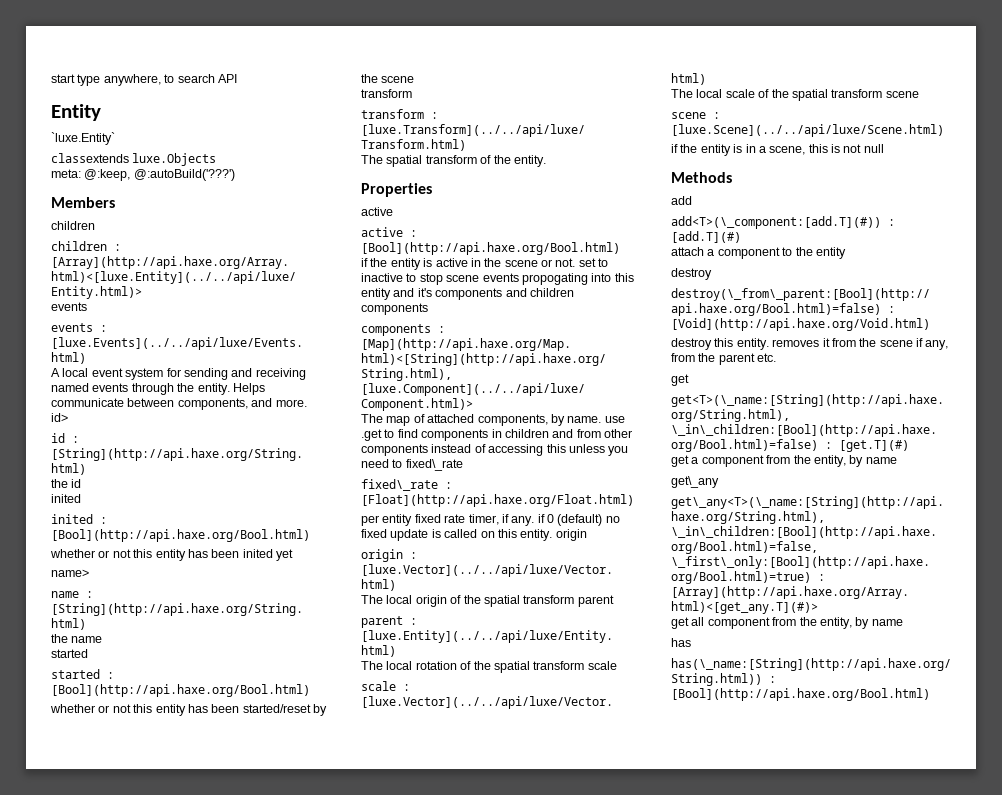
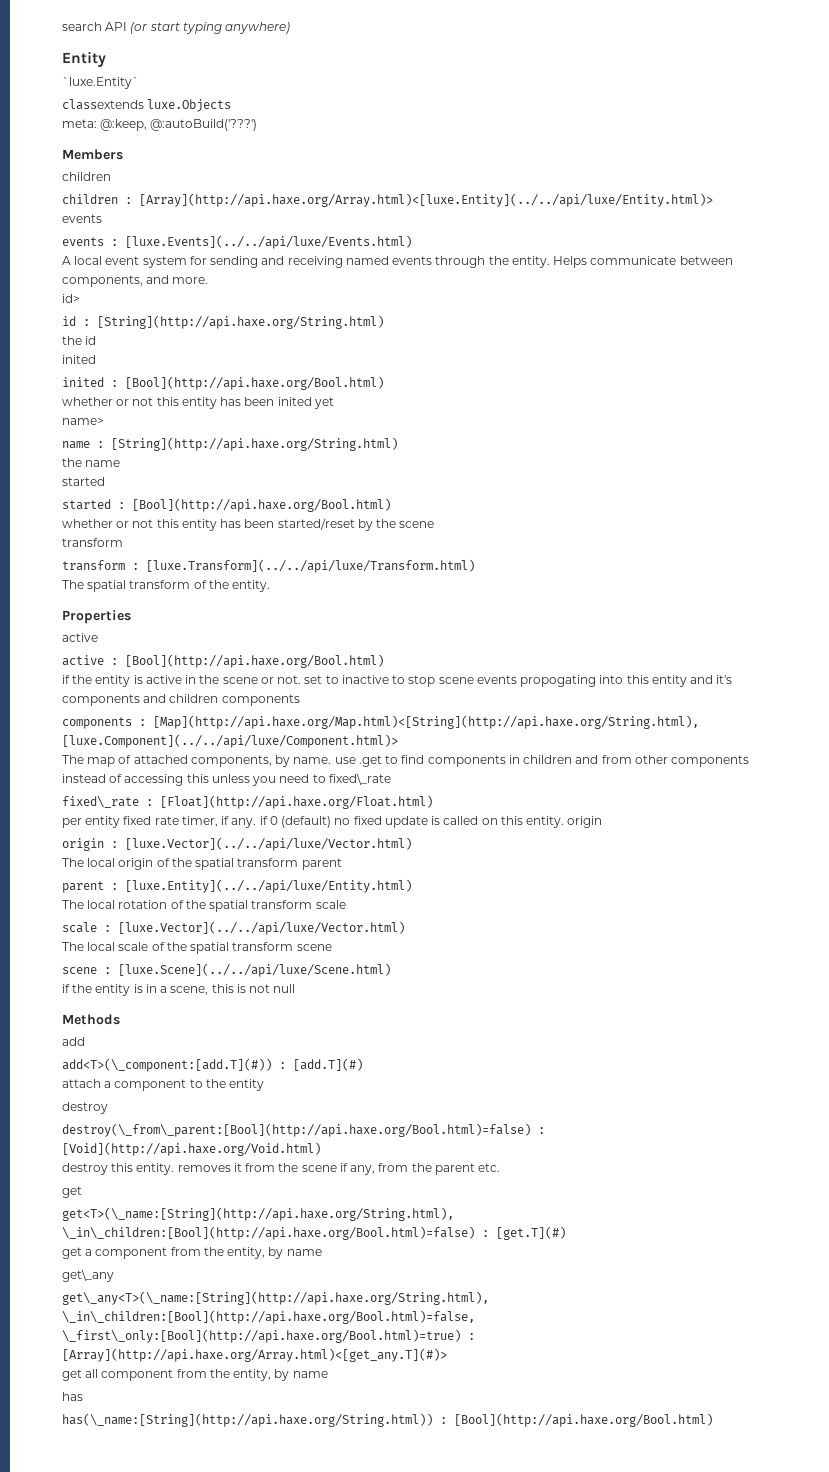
- start type anywhere, to search API
+ search API (or start typing anywhere)

